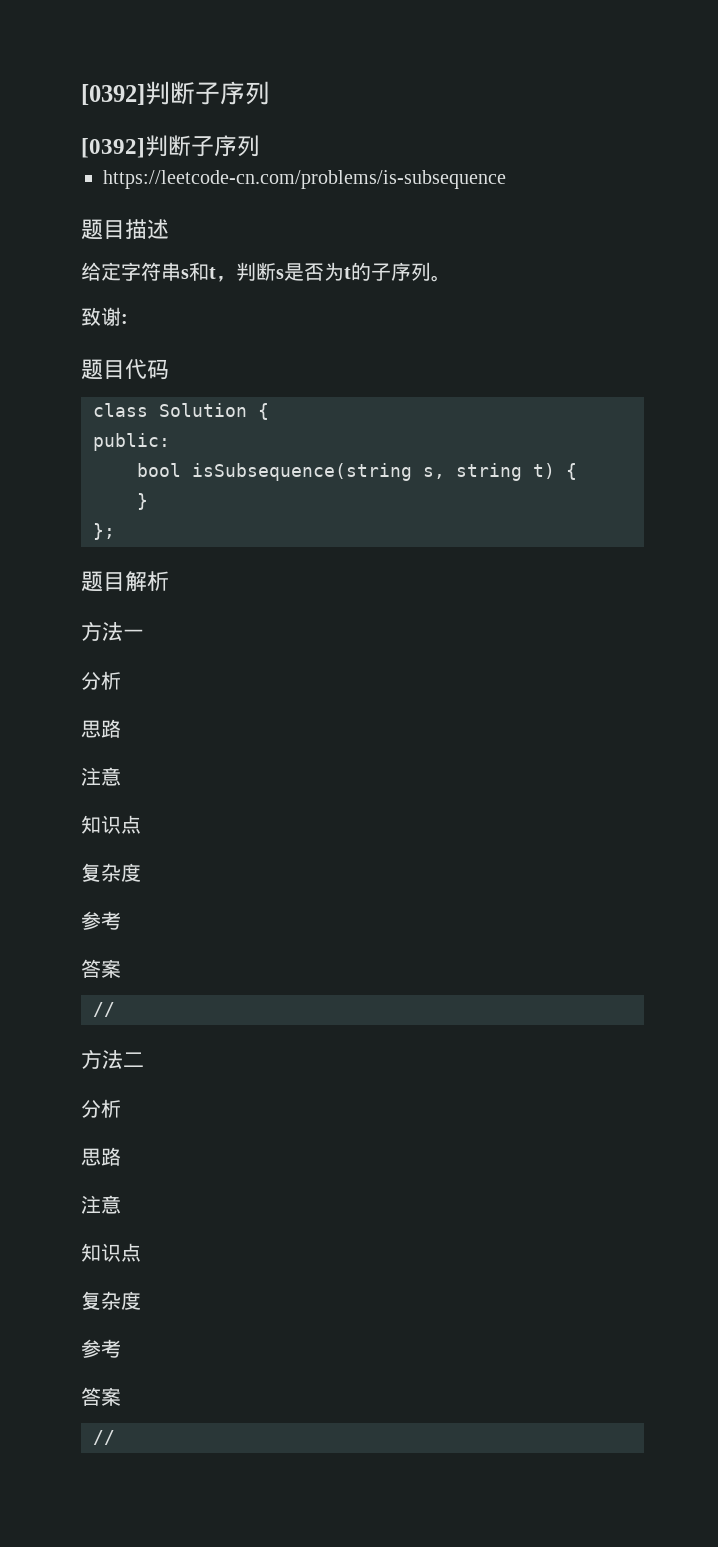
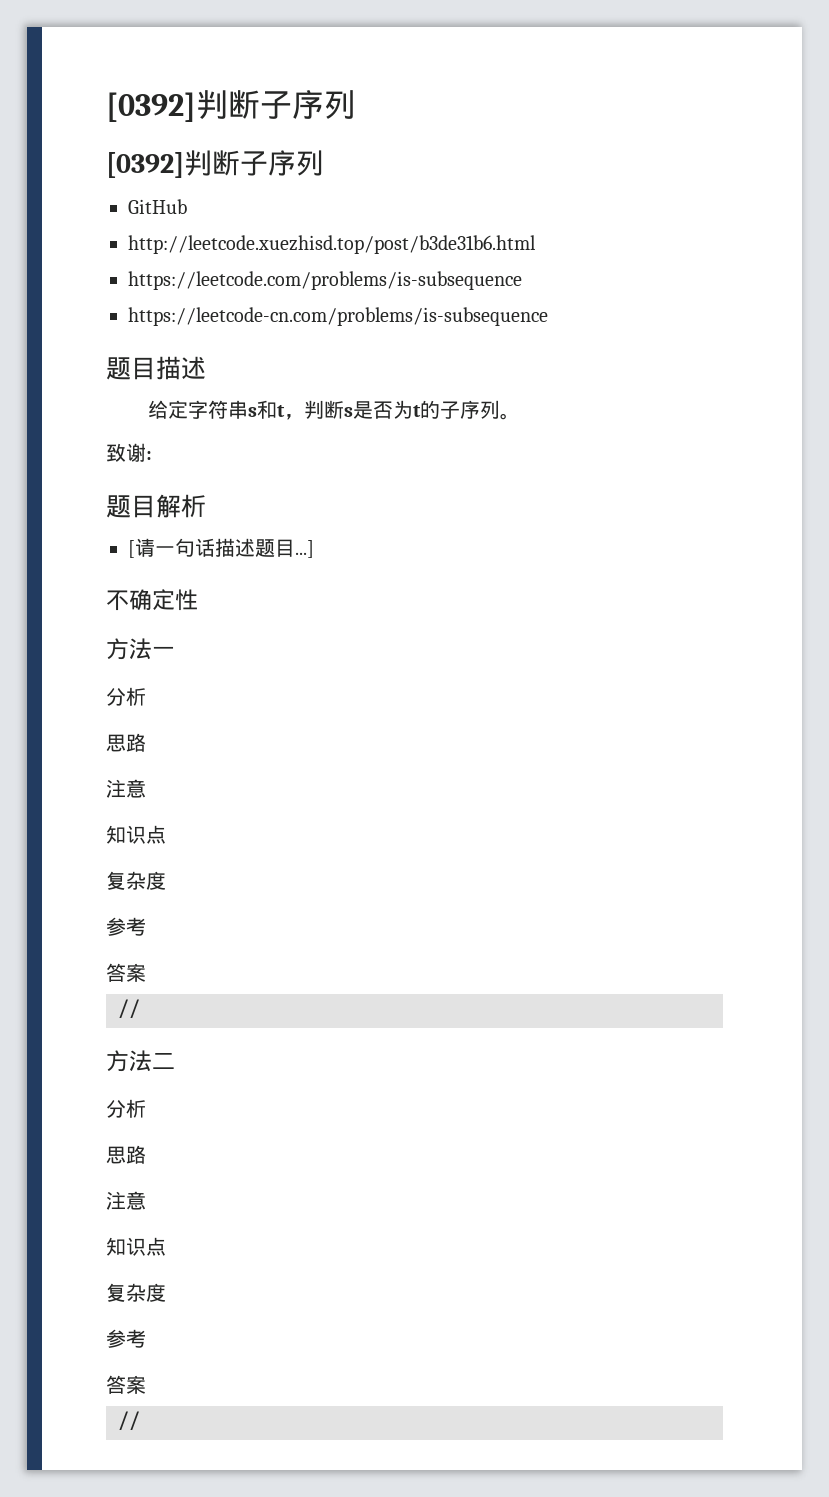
+ GitHub
+ http://leetcode.xuezhisd.top/post/b3de31b6.html
+ https://leetcode.com/problems/is-subsequence
- 题目代码
- class Solution {
- public:
- bool isSubsequence(string s, string t) {
- }
- };
  题目解析
+ [请一句话描述题目...]
+ 不确定性

